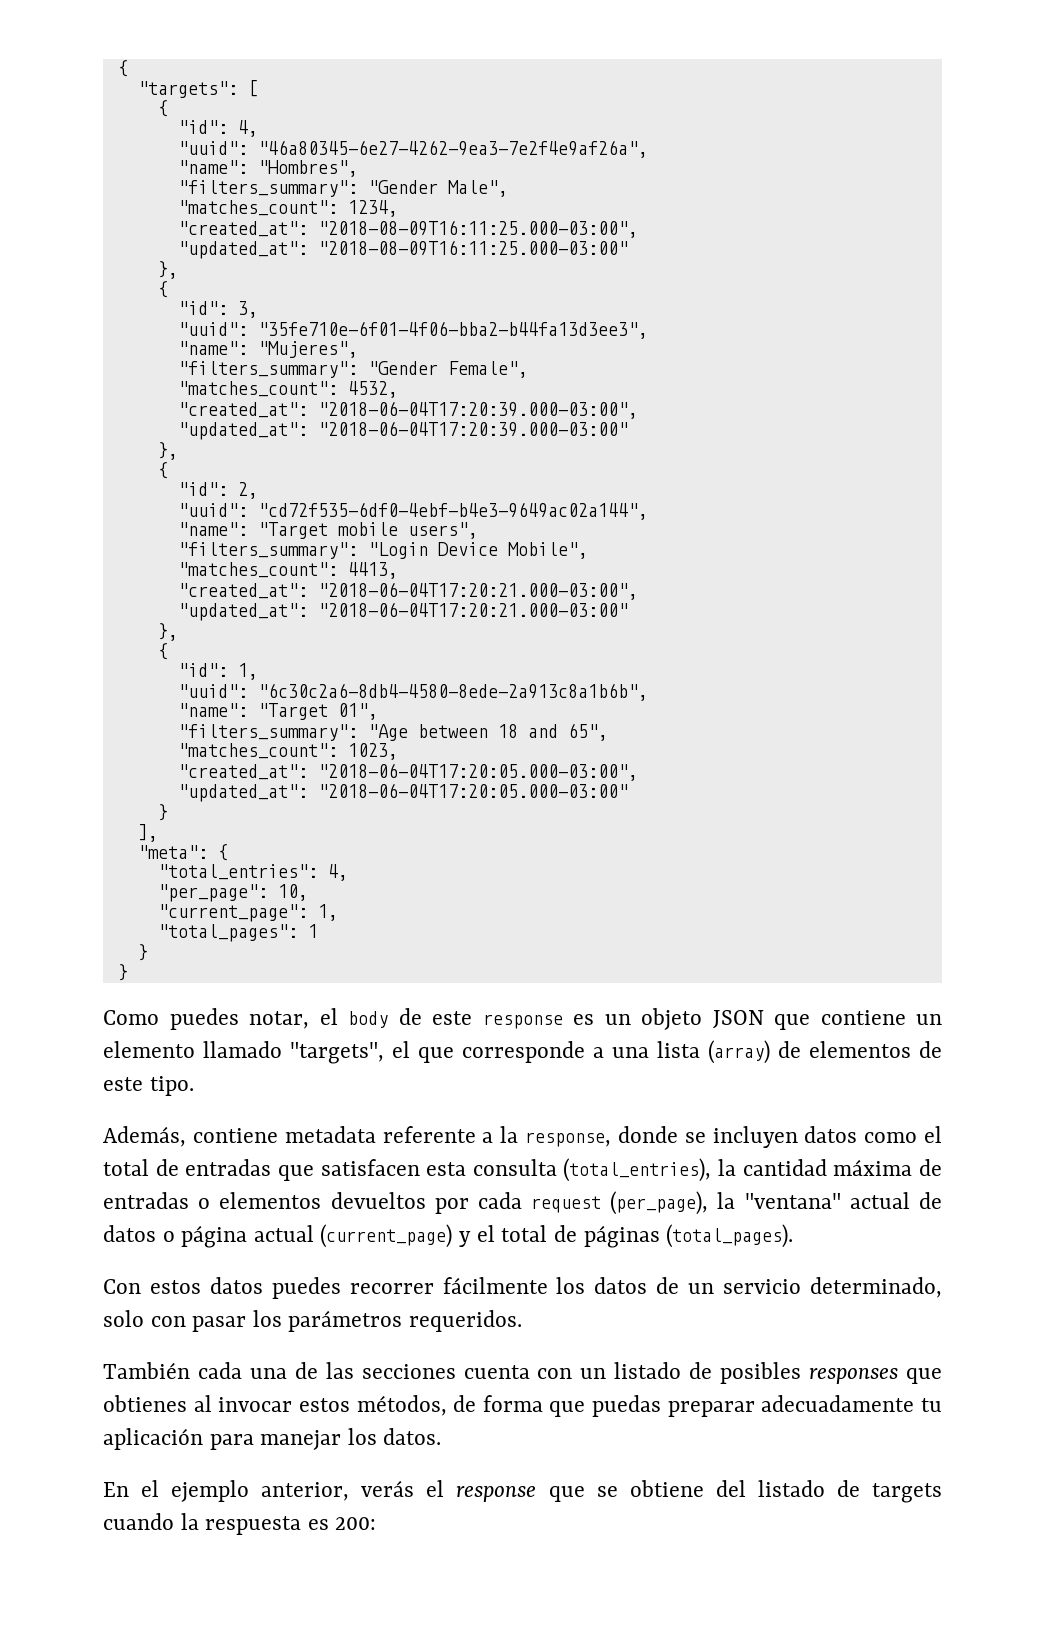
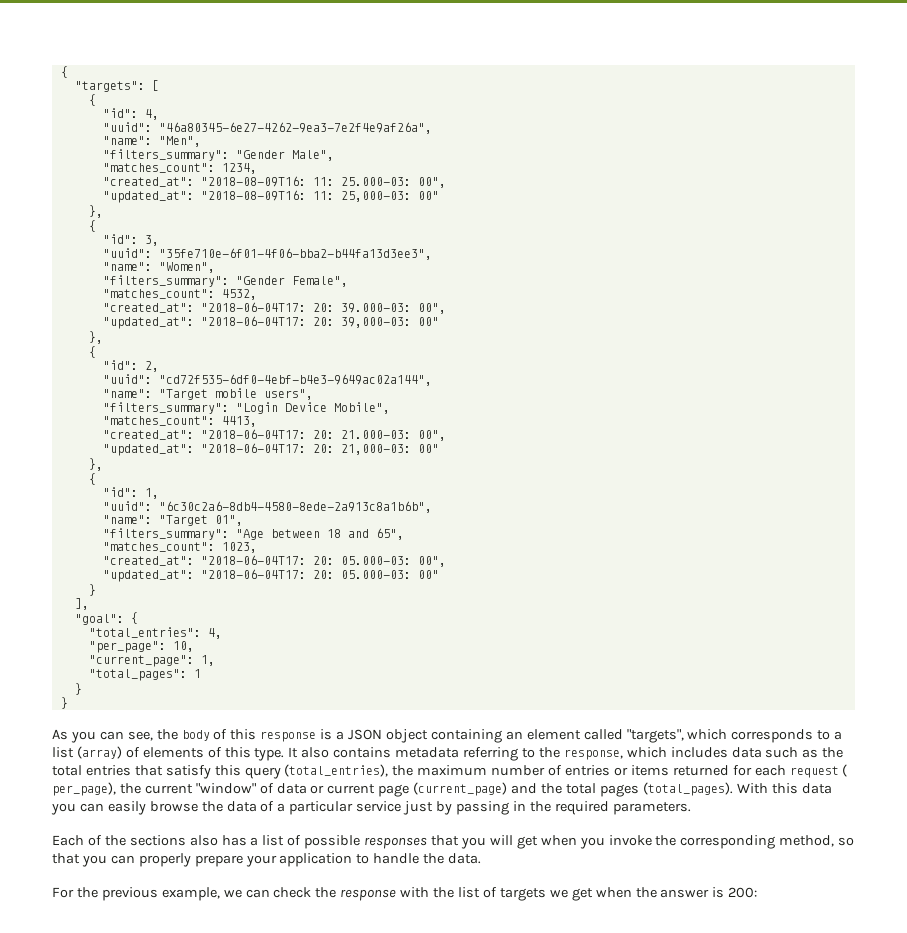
- "name": "Hombres",
+ "name": "Men",
- "created_at": "2018-08-09T16:11:25.000-03:00",
- "updated_at": "2018-08-09T16:11:25.000-03:00"
+ "created_at": "2018-08-09T16: 11: 25.000-03: 00",
+ "updated_at": "2018-08-09T16: 11: 25,000-03: 00"
- "name": "Mujeres",
+ "name": "Women",
- "created_at": "2018-06-04T17:20:39.000-03:00",
- "updated_at": "2018-06-04T17:20:39.000-03:00"
+ "created_at": "2018-06-04T17: 20: 39.000-03: 00",
+ "updated_at": "2018-06-04T17: 20: 39,000-03: 00"
- "created_at": "2018-06-04T17:20:21.000-03:00",
- "updated_at": "2018-06-04T17:20:21.000-03:00"
+ "created_at": "2018-06-04T17: 20: 21.000-03: 00",
+ "updated_at": "2018-06-04T17: 20: 21,000-03: 00"
- "created_at": "2018-06-04T17:20:05.000-03:00",
- "updated_at": "2018-06-04T17:20:05.000-03:00"
+ "created_at": "2018-06-04T17: 20: 05.000-03: 00",
+ "updated_at": "2018-06-04T17: 20: 05.000-03: 00"
- "meta": {
+ "goal": {
- Como puedes notar, el body de este response es un objeto JSON que contiene un elemento llamado "targets", el que corresponde a una lista (array) de elementos de este tipo.
- Además, contiene metadata referente a la response, donde se incluyen datos como el total de entradas que satisfacen esta consulta (total_entries), la cantidad máxima de entradas o elementos devueltos por cada request (per_page), la "ventana" actual de datos o página actual (current_page) y el total de páginas (total_pages).
- Con estos datos puedes recorrer fácilmente los datos de un servicio determinado, solo con pasar los parámetros requeridos.
- También cada una de las secciones cuenta con un listado de posibles responses que obtienes al invocar estos métodos, de forma que puedas preparar adecuadamente tu aplicación para manejar los datos.
- En el ejemplo anterior, verás el response que se obtiene del listado de targets cuando la respuesta es 200:
+ As you can see, the body of this response is a JSON object containing an element called "targets", which corresponds to a list (array) of elements of this type. It also contains metadata referring to the response, which includes data such as the total entries that satisfy this query (total_entries), the maximum number of entries or items returned for each request ( per_page), the current "window" of data or current page (current_page) and the total pages (total_pages). With this data you can easily browse the data of a particular service just by passing in the required parameters.
+ Each of the sections also has a list of possible responses that you will get when you invoke the corresponding method, so that you can properly prepare your application to handle the data.
+ For the previous example, we can check the response with the list of targets we get when the answer is 200:

